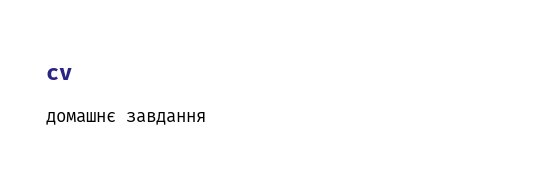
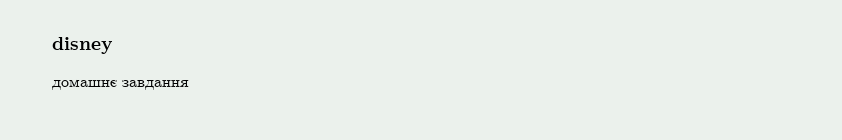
- cv
+ disney

